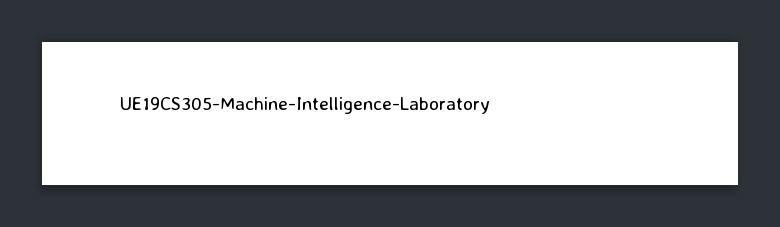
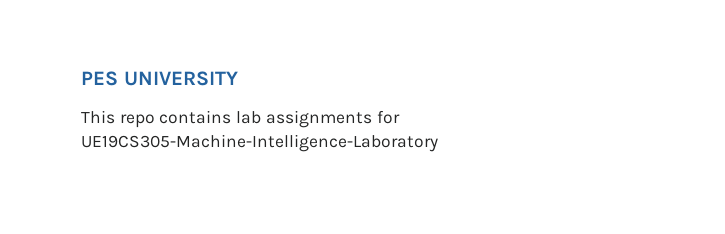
- UE19CS305-Machine-Intelligence-Laboratory
+ PES UNIVERSITY
+ This repo contains lab assignments for UE19CS305-Machine-Intelligence-Laboratory

